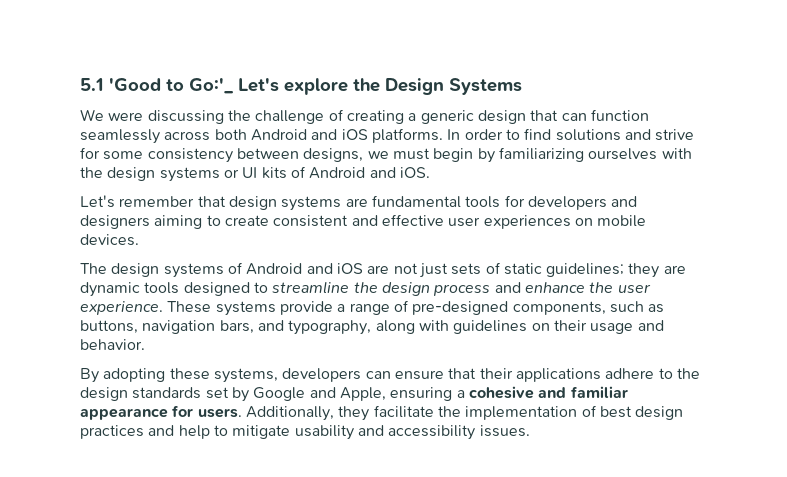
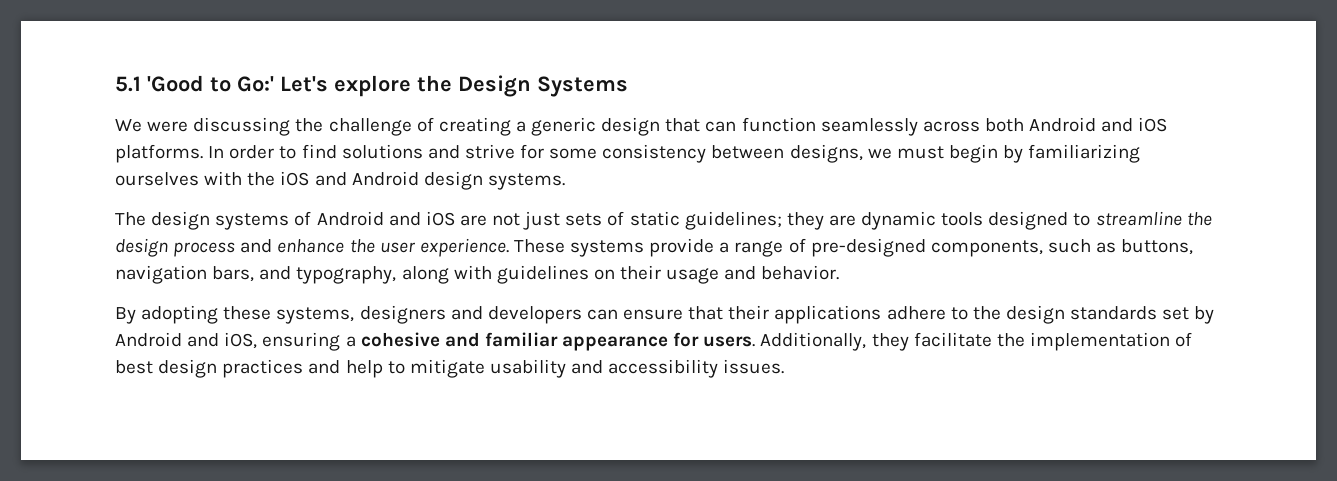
- 5.1 'Good to Go:'_ Let's explore the Design Systems
+ 5.1 'Good to Go:' Let's explore the Design Systems
- In order to find solutions and strive for some consistency between designs, we must begin by familiarizing ourselves with the design systems or UI kits of Android and iOS.
- Let's remember that design systems are fundamental tools for developers and designers aiming to create consistent and effective user experiences on mobile devices.
+ In order to find solutions and strive for some consistency between designs, we must begin by familiarizing ourselves with the iOS and Android design systems.
- By adopting these systems, developers can ensure that their applications adhere to the design standards set by Google and Apple, ensuring a cohesive and familiar appearance for users.
+ By adopting these systems, designers and developers can ensure that their applications adhere to the design standards set by Android and iOS, ensuring a cohesive and familiar appearance for users.

